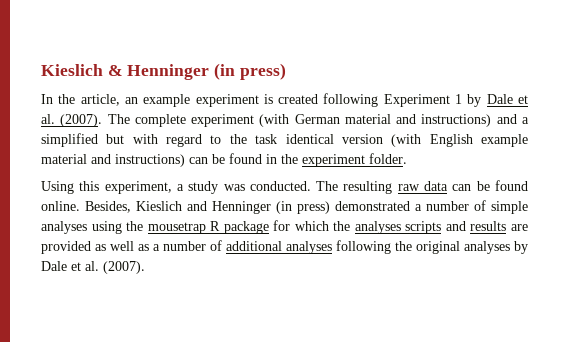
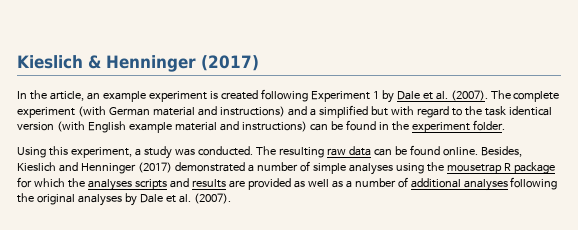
- Kieslich & Henninger (in press)
+ Kieslich & Henninger (2017)
- Besides, Kieslich and Henninger (in press) demonstrated a number of simple analyses using the mousetrap R package for which the analyses scripts and results are provided as well as a number of additional analyses following the original analyses by Dale et al. (2007).
+ Besides, Kieslich and Henninger (2017) demonstrated a number of simple analyses using the mousetrap R package for which the analyses scripts and results are provided as well as a number of additional analyses following the original analyses by Dale et al. (2007).

